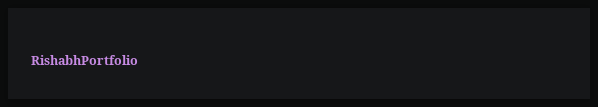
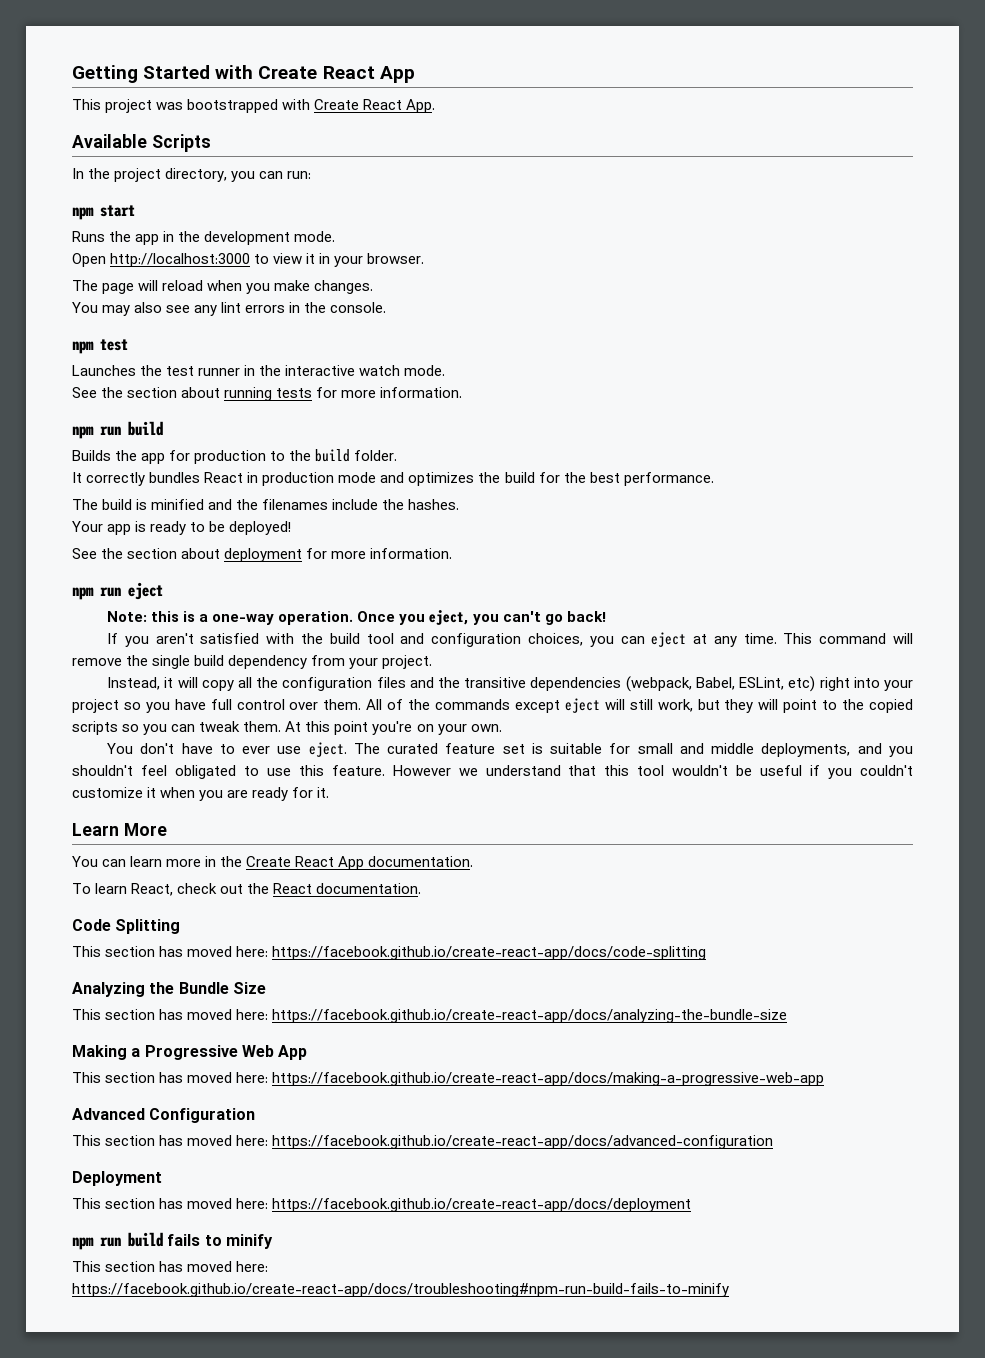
- RishabhPortfolio
+ Getting Started with Create React App
+ This project was bootstrapped with Create React App.
+ Available Scripts
+ In the project directory, you can run:
+ npm start
+ Runs the app in the development mode.
+ Open http://localhost:3000 to view it in your browser.
+ The page will reload when you make changes.
+ You may also see any lint errors in the console.
+ npm test
+ Launches the test runner in the interactive watch mode.
+ See the section about running tests for more information.
+ npm run build
+ Builds the app for production to the build folder.
+ It correctly bundles React in production mode and optimizes the build for the best performance.
+ The build is minified and the filenames include the hashes.
+ Your app is ready to be deployed!
+ See the section about deployment for more information.
+ npm run eject
+ Note: this is a one-way operation. Once you eject, you can't go back!
+ If you aren't satisfied with the build tool and configuration choices, you can eject at any time. This command will remove the single build dependency from your project.
+ Instead, it will copy all the configuration files and the transitive dependencies (webpack, Babel, ESLint, etc) right into your project so you have full control over them. All of the commands except eject will still work, but they will point to the copied scripts so you can tweak them. At this point you're on your own.
+ You don't have to ever use eject. The curated feature set is suitable for small and middle deployments, and you shouldn't feel obligated to use this feature. However we understand that this tool wouldn't be useful if you couldn't customize it when you are ready for it.
+ Learn More
+ You can learn more in the Create React App documentation.
+ To learn React, check out the React documentation.
+ Code Splitting
+ This section has moved here: https://facebook.github.io/create-react-app/docs/code-splitting
+ Analyzing the Bundle Size
+ This section has moved here: https://facebook.github.io/create-react-app/docs/analyzing-the-bundle-size
+ Making a Progressive Web App
+ This section has moved here: https://facebook.github.io/create-react-app/docs/making-a-progressive-web-app
+ Advanced Configuration
+ This section has moved here: https://facebook.github.io/create-react-app/docs/advanced-configuration
+ Deployment
+ This section has moved here: https://facebook.github.io/create-react-app/docs/deployment
+ npm run build fails to minify
+ This section has moved here: https://facebook.github.io/create-react-app/docs/troubleshooting#npm-run-build-fails-to-minify

